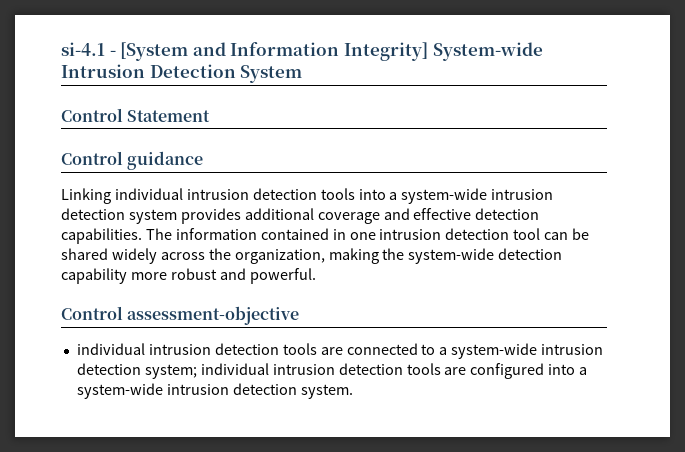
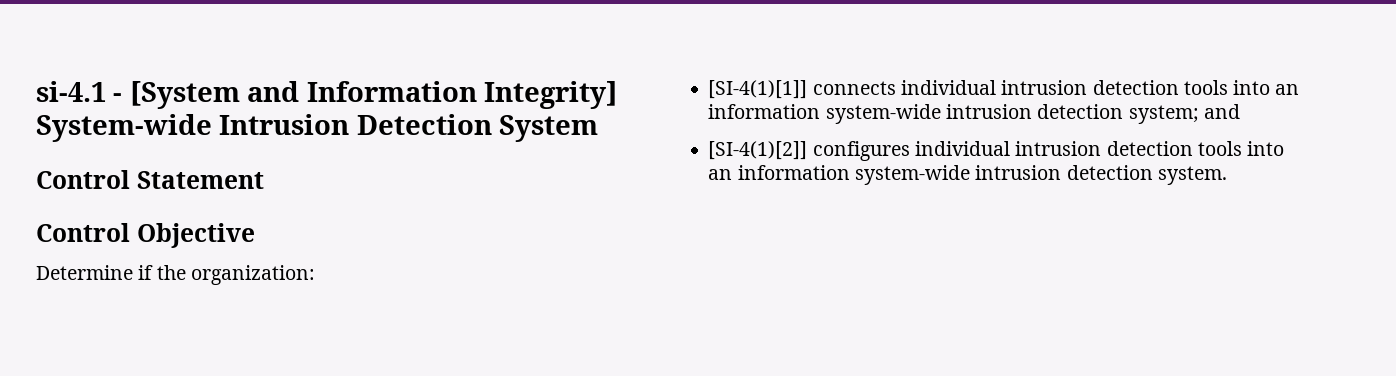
- Control guidance
- Linking individual intrusion detection tools into a system-wide intrusion detection system provides additional coverage and effective detection capabilities. The information contained in one intrusion detection tool can be shared widely across the organization, making the system-wide detection capability more robust and powerful.
- Control assessment-objective
- individual intrusion detection tools are connected to a system-wide intrusion detection system; individual intrusion detection tools are configured into a system-wide intrusion detection system.
+ Control Objective
+ Determine if the organization:
+ [SI-4(1)[1]] connects individual intrusion detection tools into an information system-wide intrusion detection system; and
+ [SI-4(1)[2]] configures individual intrusion detection tools into an information system-wide intrusion detection system.

